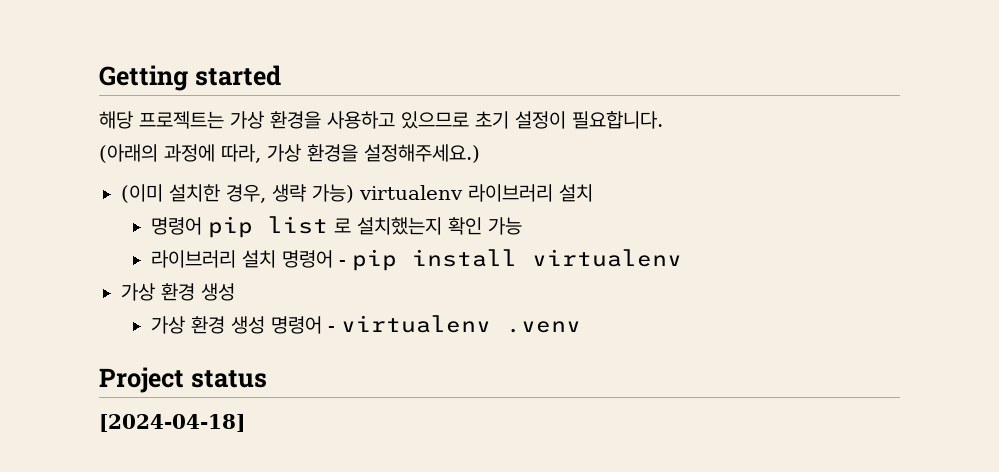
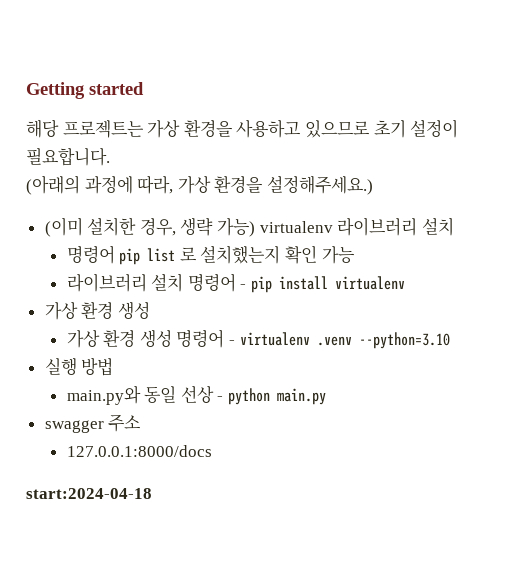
- 가상 환경 생성 명령어 - virtualenv .venv
- Project status
- [2024-04-18]
+ 가상 환경 생성 명령어 - virtualenv .venv --python=3.10
+ 실행 방법
+ main.py와 동일 선상 - python main.py
+ swagger 주소
+ 127.0.0.1:8000/docs
+ start:2024-04-18

